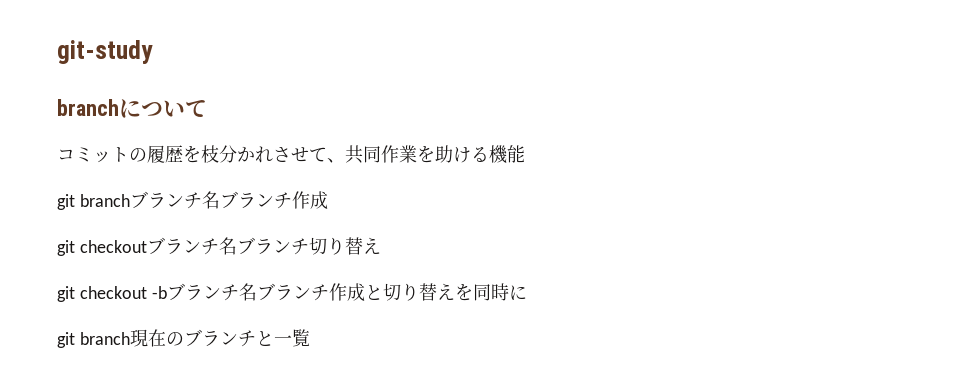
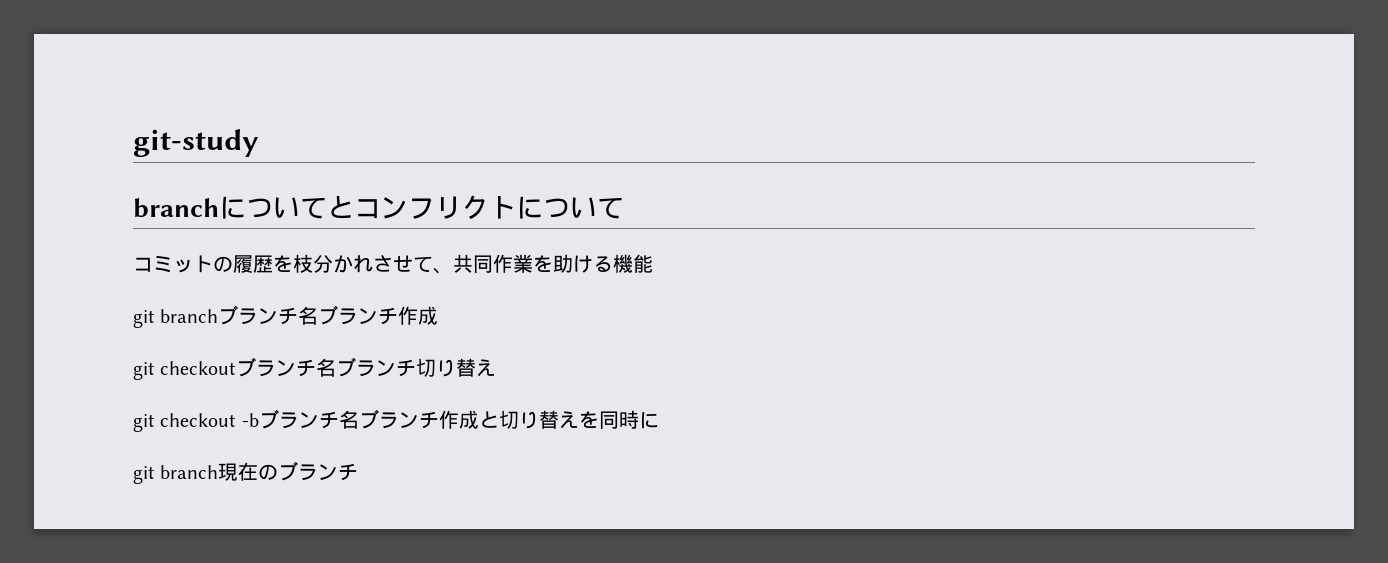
- branchについて
+ branchについてとコンフリクトについて
- git branch現在のブランチと一覧
+ git branch現在のブランチ

